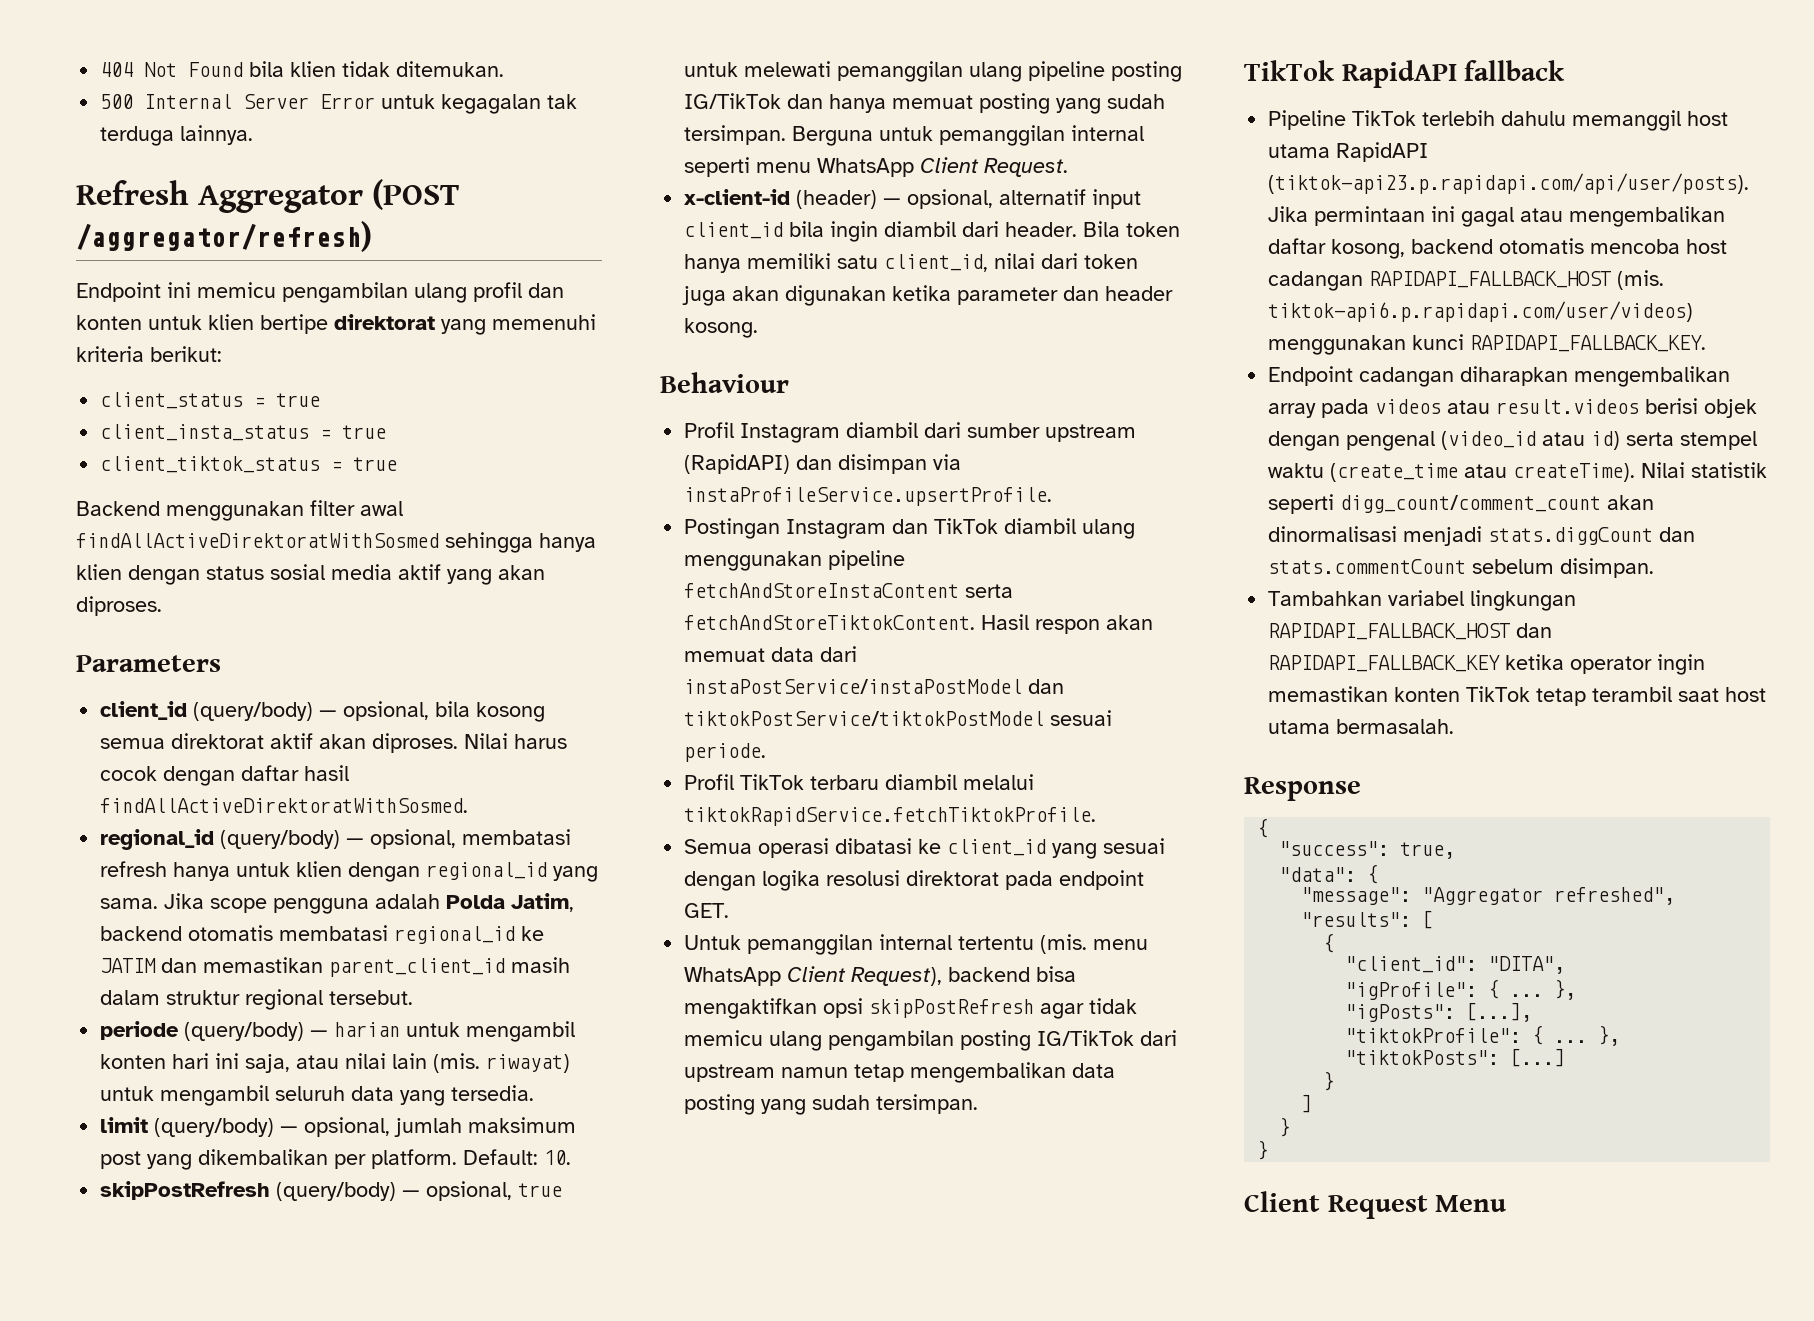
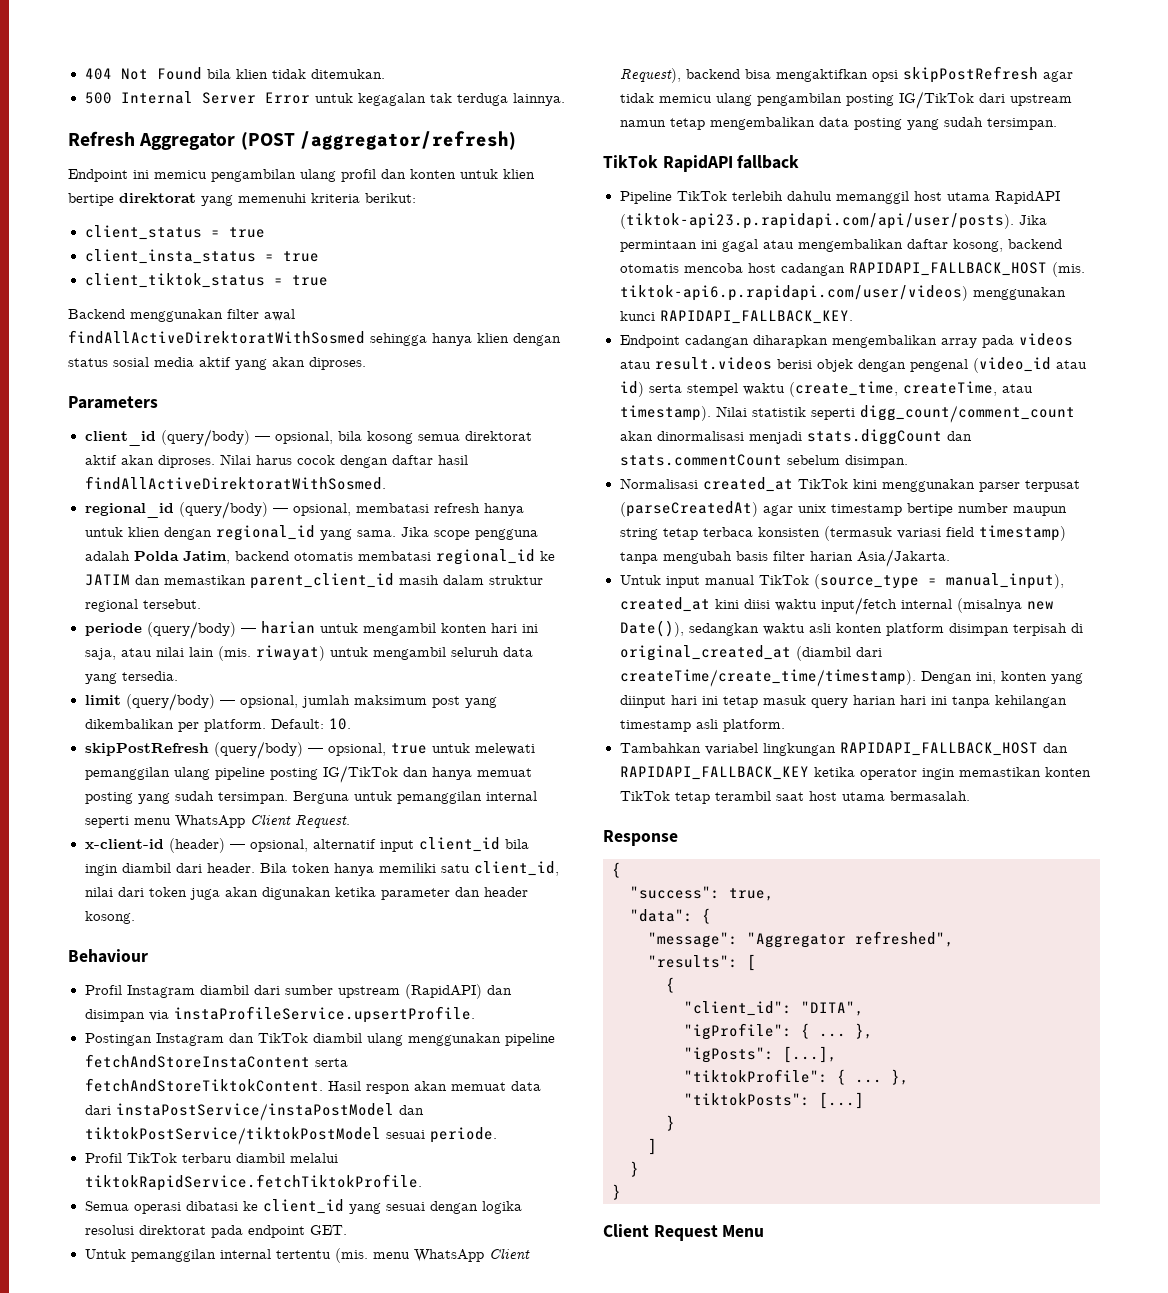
- Endpoint cadangan diharapkan mengembalikan array pada videos atau result.videos berisi objek dengan pengenal (video_id atau id) serta stempel waktu (create_time atau createTime).
+ Endpoint cadangan diharapkan mengembalikan array pada videos atau result.videos berisi objek dengan pengenal (video_id atau id) serta stempel waktu (create_time, createTime, atau timestamp).
+ Normalisasi created_at TikTok kini menggunakan parser terpusat (parseCreatedAt) agar unix timestamp bertipe number maupun string tetap terbaca konsisten (termasuk variasi field timestamp) tanpa mengubah basis filter harian Asia/Jakarta.
+ Untuk input manual TikTok (source_type = manual_input), created_at kini diisi waktu input/fetch internal (misalnya new Date()), sedangkan waktu asli konten platform disimpan terpisah di original_created_at (diambil dari createTime/create_time/timestamp). Dengan ini, konten yang diinput hari ini tetap masuk query harian hari ini tanpa kehilangan timestamp asli platform.

